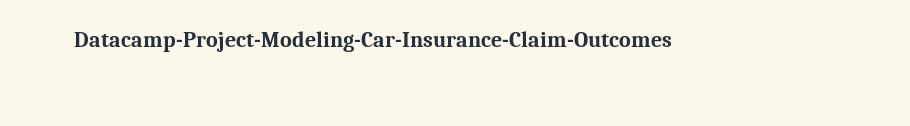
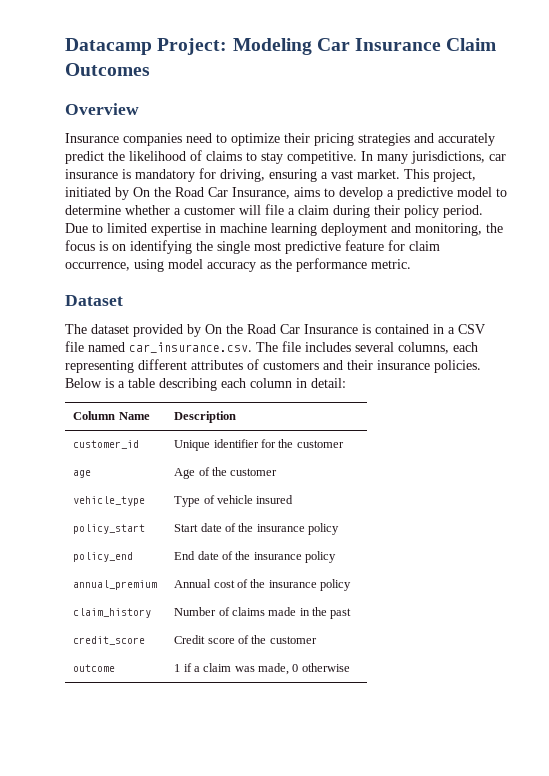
- Datacamp-Project-Modeling-Car-Insurance-Claim-Outcomes
+ Datacamp Project: Modeling Car Insurance Claim Outcomes
+ Overview
+ Insurance companies need to optimize their pricing strategies and accurately predict the likelihood of claims to stay competitive. In many jurisdictions, car insurance is mandatory for driving, ensuring a vast market. This project, initiated by On the Road Car Insurance, aims to develop a predictive model to determine whether a customer will file a claim during their policy period. Due to limited expertise in machine learning deployment and monitoring, the focus is on identifying the single most predictive feature for claim occurrence, using model accuracy as the performance metric.
+ Dataset
+ The dataset provided by On the Road Car Insurance is contained in a CSV file named car_insurance.csv. The file includes several columns, each representing different attributes of customers and their insurance policies. Below is a table describing each column in detail:
+ Column Name | Description
+ customer_id | Unique identifier for the customer
+ age | Age of the customer
+ vehicle_type | Type of vehicle insured
+ policy_start | Start date of the insurance policy
+ policy_end | End date of the insurance policy
+ annual_premium | Annual cost of the insurance policy
+ claim_history | Number of claims made in the past
+ credit_score | Credit score of the customer
+ outcome | 1 if a claim was made, 0 otherwise

